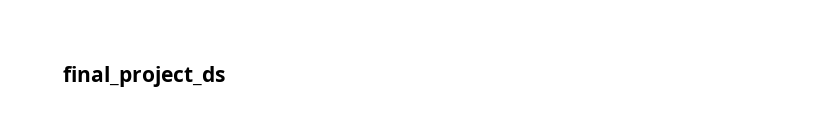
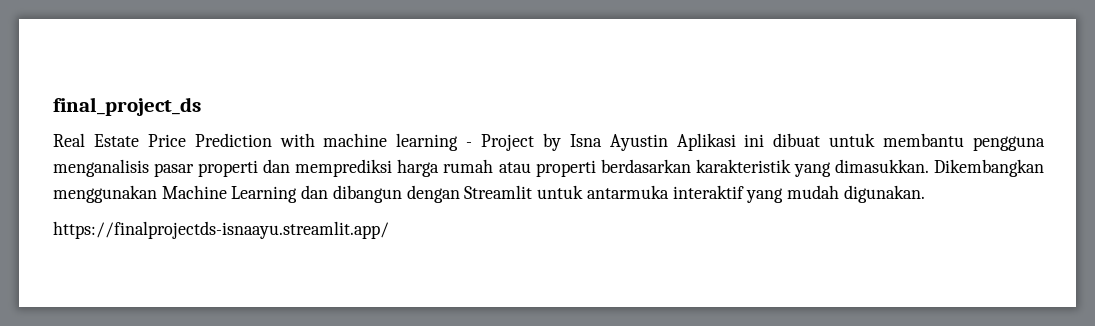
+ Real Estate Price Prediction with machine learning - Project by Isna Ayustin Aplikasi ini dibuat untuk membantu pengguna menganalisis pasar properti dan memprediksi harga rumah atau properti berdasarkan karakteristik yang dimasukkan. Dikembangkan menggunakan Machine Learning dan dibangun dengan Streamlit untuk antarmuka interaktif yang mudah digunakan.
+ https://finalprojectds-isnaayu.streamlit.app/

